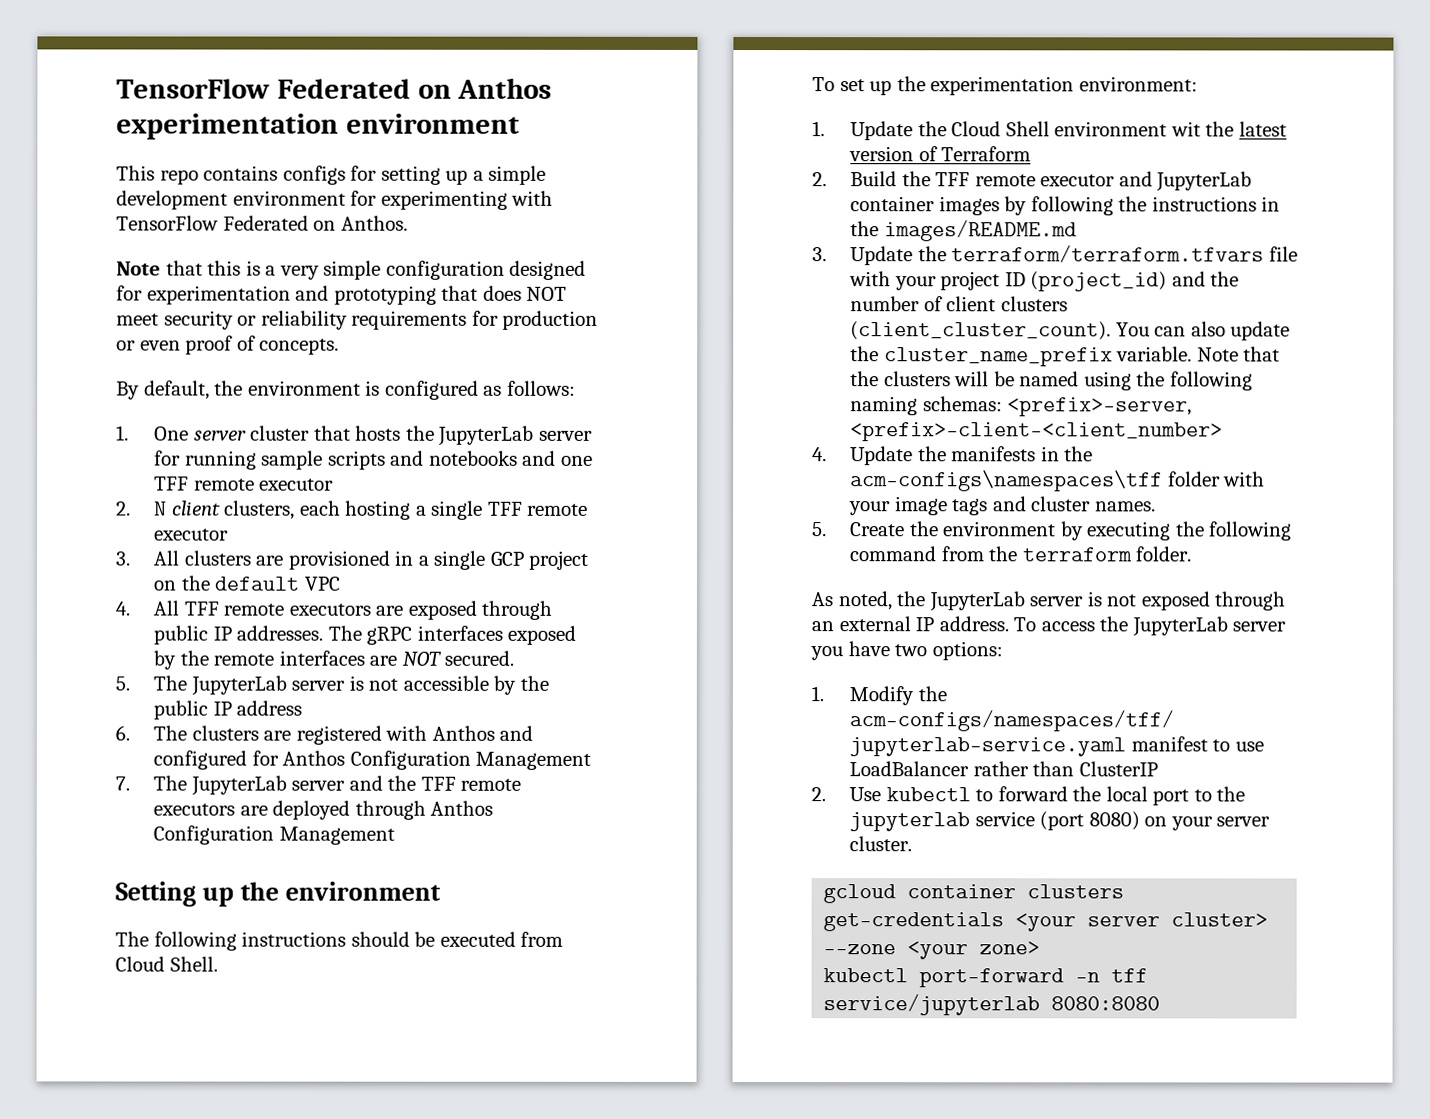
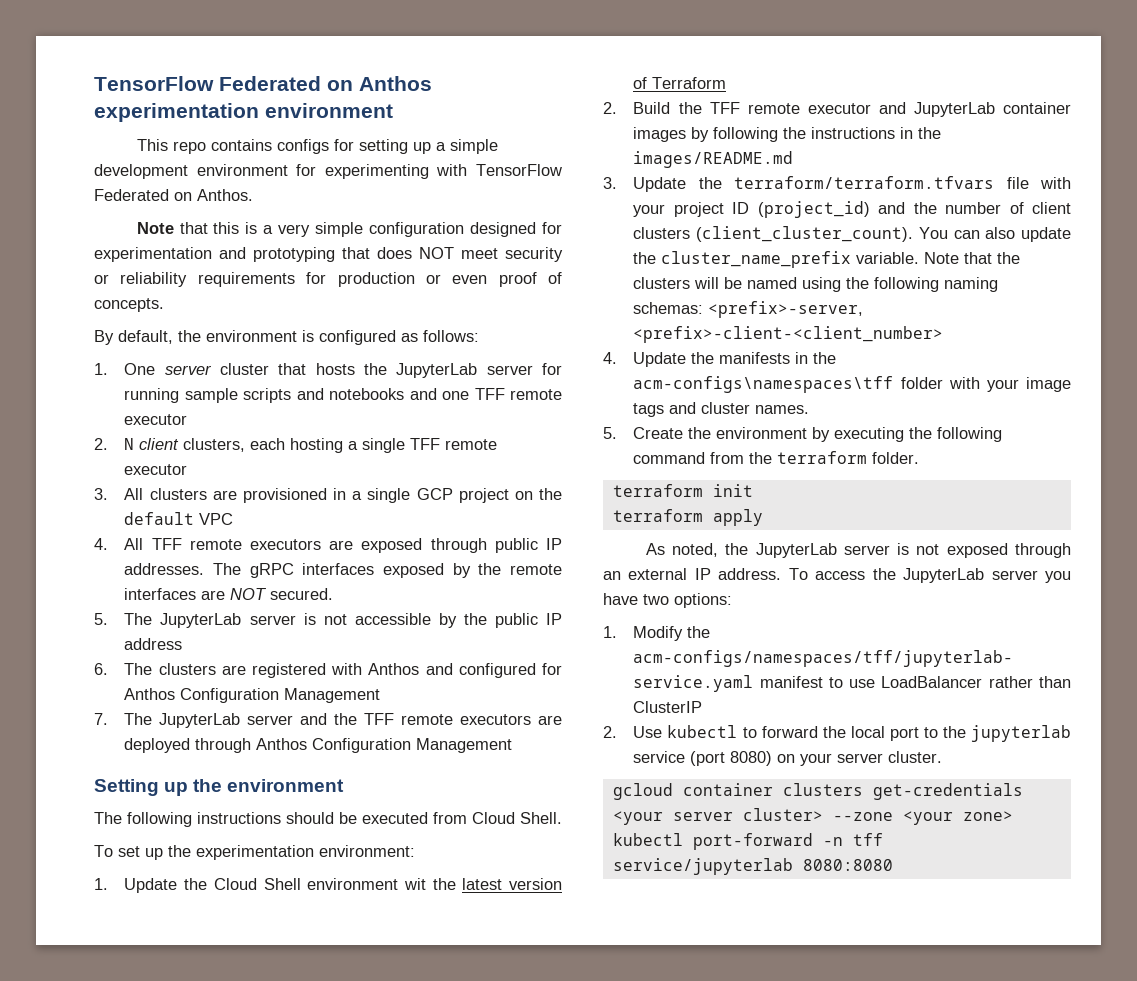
+ terraform init
+ terraform apply

